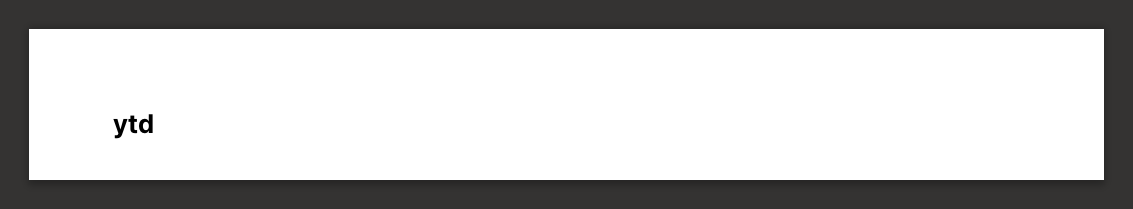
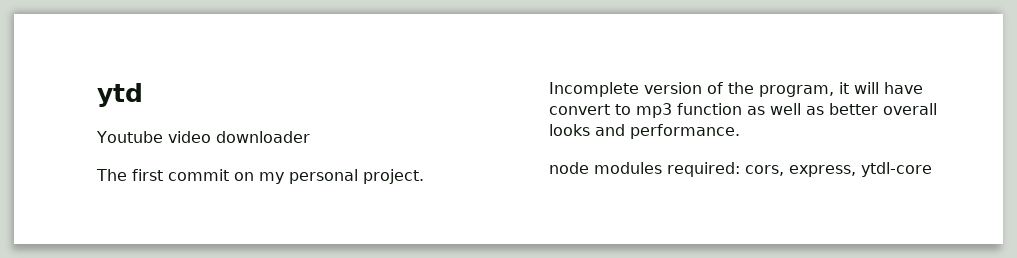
+ Youtube video downloader
+ The first commit on my personal project. Incomplete version of the program, it will have convert to mp3 function as well as better overall looks and performance.
+ node modules required: cors, express, ytdl-core

